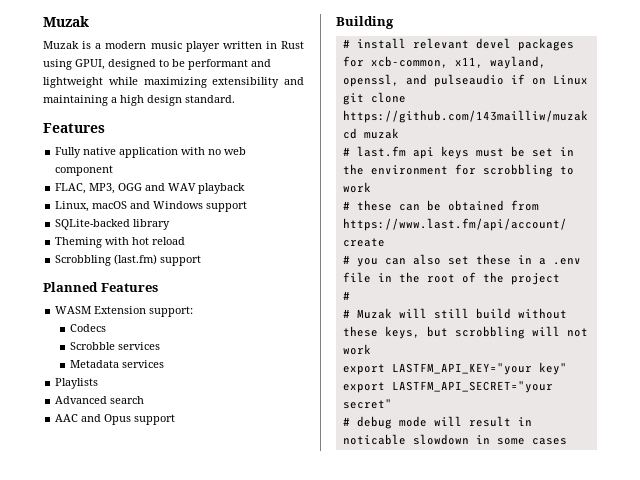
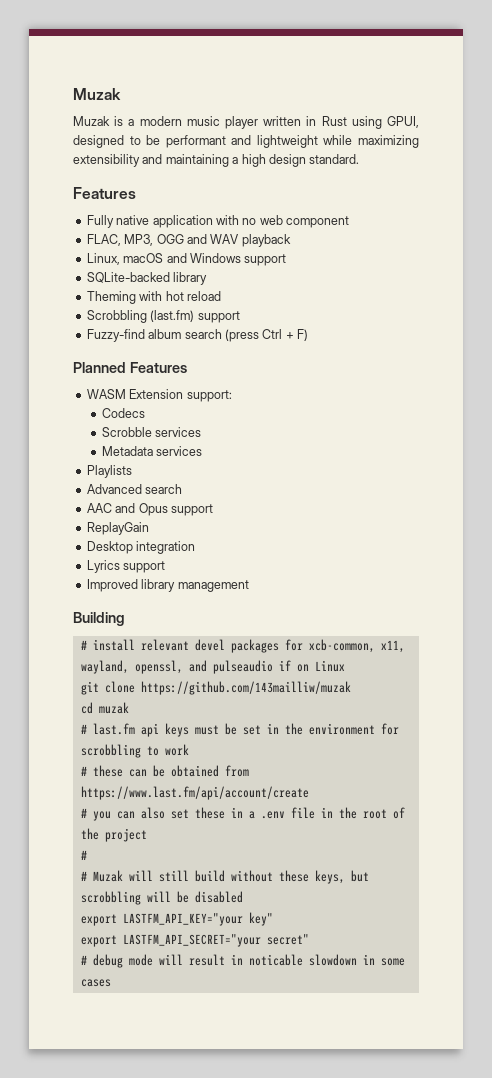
+ Fuzzy-find album search (press Ctrl + F)
+ ReplayGain
+ Desktop integration
+ Lyrics support
+ Improved library management
- # Muzak will still build without these keys, but scrobbling will not work
+ # Muzak will still build without these keys, but scrobbling will be disabled

